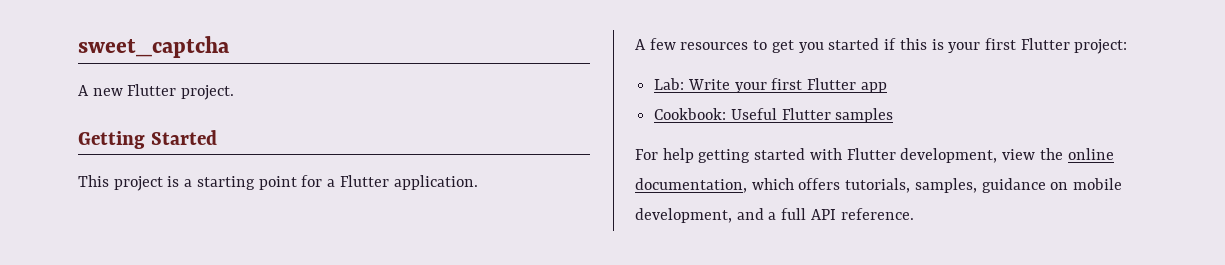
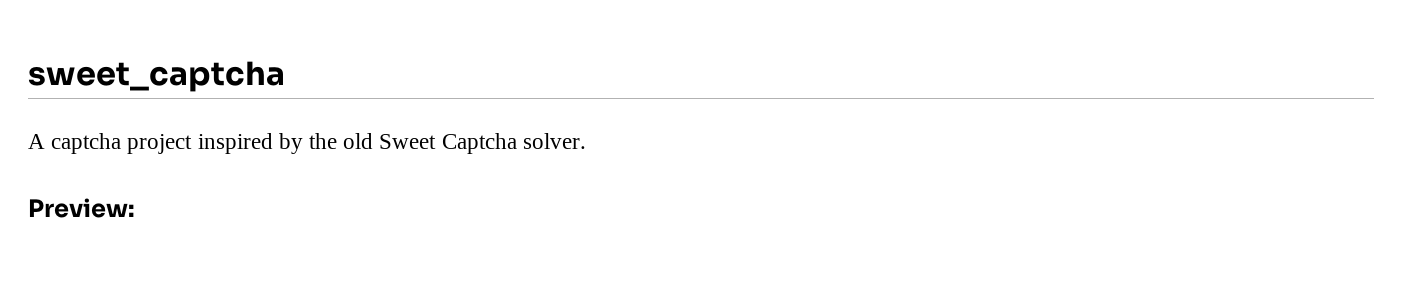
- A new Flutter project.
- Getting Started
- This project is a starting point for a Flutter application.
- A few resources to get you started if this is your first Flutter project:
- Lab: Write your first Flutter app
- Cookbook: Useful Flutter samples
- For help getting started with Flutter development, view the online documentation, which offers tutorials, samples, guidance on mobile development, and a full API reference.
+ A captcha project inspired by the old Sweet Captcha solver.
+ Preview:

